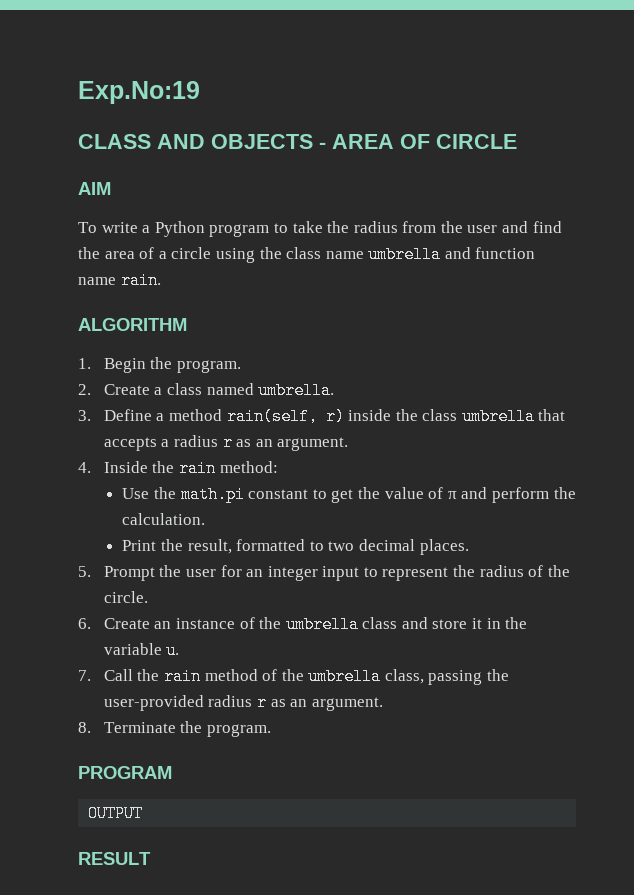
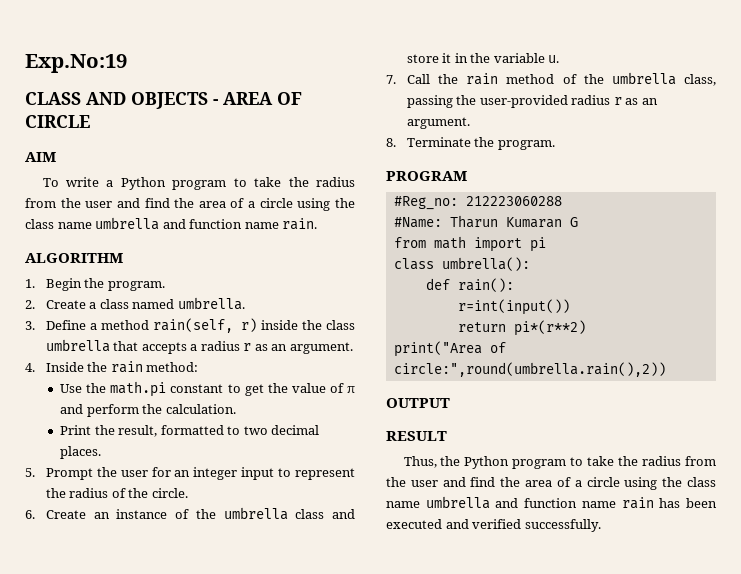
+ #Reg_no: 212223060288
+ #Name: Tharun Kumaran G
+ from math import pi
+ class umbrella():
+ def rain():
+ r=int(input())
+ return pi*(r**2)
+ print("Area of circle:",round(umbrella.rain(),2))
  OUTPUT
  RESULT
+ Thus, the Python program to take the radius from the user and find the area of a circle using the class name umbrella and function name rain has been executed and verified successfully.

